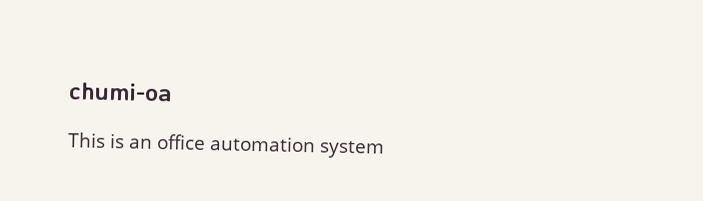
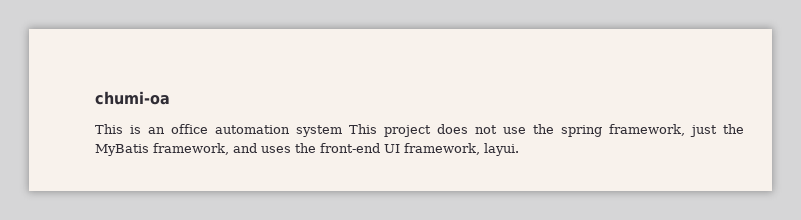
- This is an office automation system
+ This is an office automation system This project does not use the spring framework, just the MyBatis framework, and uses the front-end UI framework, layui.

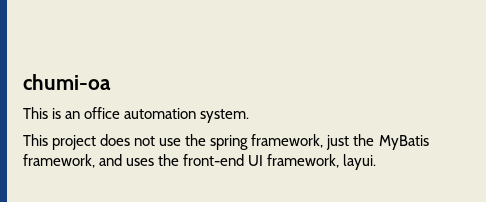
- This is an office automation system This project does not use the spring framework, just the MyBatis framework, and uses the front-end UI framework, layui.
+ This is an office automation system.
+ This project does not use the spring framework, just the MyBatis framework, and uses the front-end UI framework, layui.

